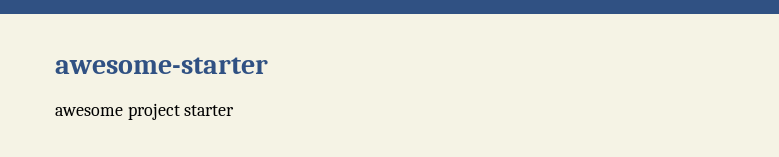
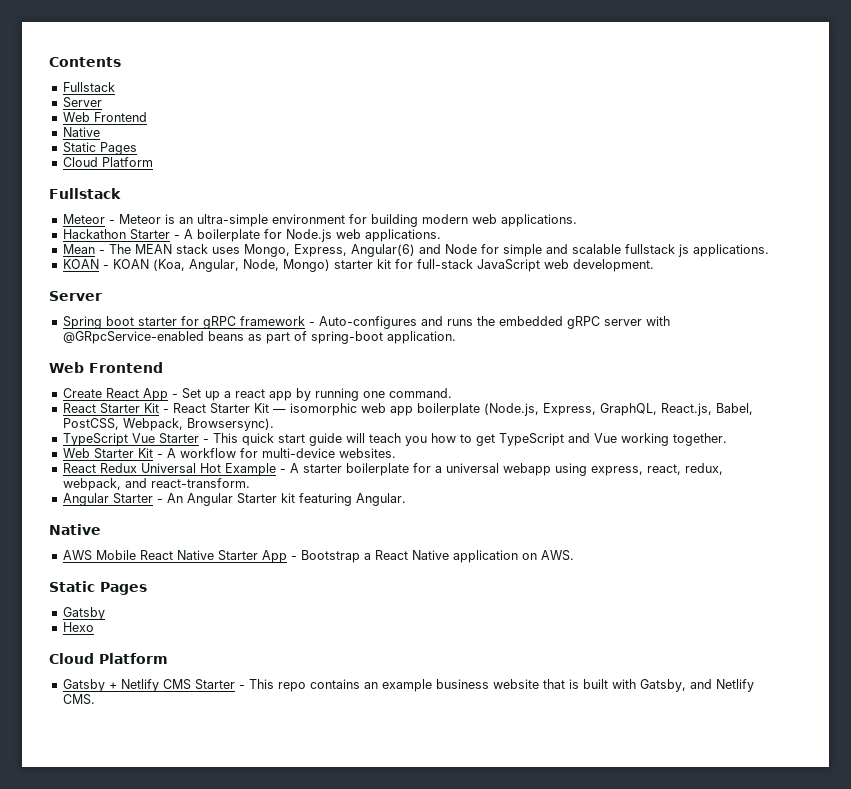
- awesome-starter
- awesome project starter
+ Contents
+ Fullstack
+ Server
+ Web Frontend
+ Native
+ Static Pages
+ Cloud Platform
+ Fullstack
+ Meteor - Meteor is an ultra-simple environment for building modern web applications.
+ Hackathon Starter - A boilerplate for Node.js web applications.
+ Mean - The MEAN stack uses Mongo, Express, Angular(6) and Node for simple and scalable fullstack js applications.
+ KOAN - KOAN (Koa, Angular, Node, Mongo) starter kit for full-stack JavaScript web development.
+ Server
+ Spring boot starter for gRPC framework - Auto-configures and runs the embedded gRPC server with @GRpcService-enabled beans as part of spring-boot application.
+ Web Frontend
+ Create React App - Set up a react app by running one command.
+ React Starter Kit - React Starter Kit — isomorphic web app boilerplate (Node.js, Express, GraphQL, React.js, Babel, PostCSS, Webpack, Browsersync).
+ TypeScript Vue Starter - This quick start guide will teach you how to get TypeScript and Vue working together.
+ Web Starter Kit - A workflow for multi-device websites.
+ React Redux Universal Hot Example - A starter boilerplate for a universal webapp using express, react, redux, webpack, and react-transform.
+ Angular Starter - An Angular Starter kit featuring Angular.
+ Native
+ AWS Mobile React Native Starter App - Bootstrap a React Native application on AWS.
+ Static Pages
+ Gatsby
+ Hexo
+ Cloud Platform
+ Gatsby + Netlify CMS Starter - This repo contains an example business website that is built with Gatsby, and Netlify CMS.

